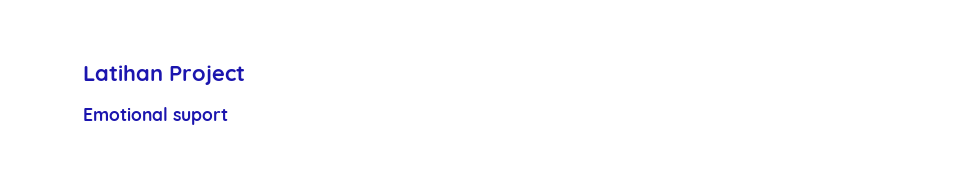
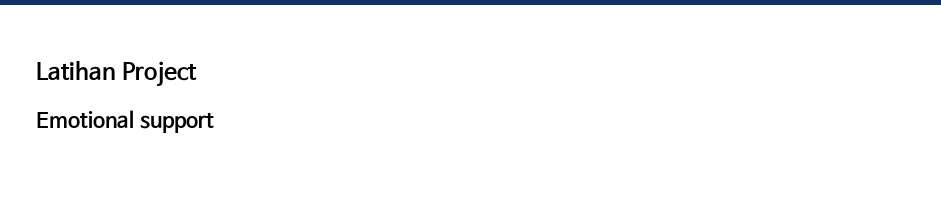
- Emotional suport
+ Emotional support

